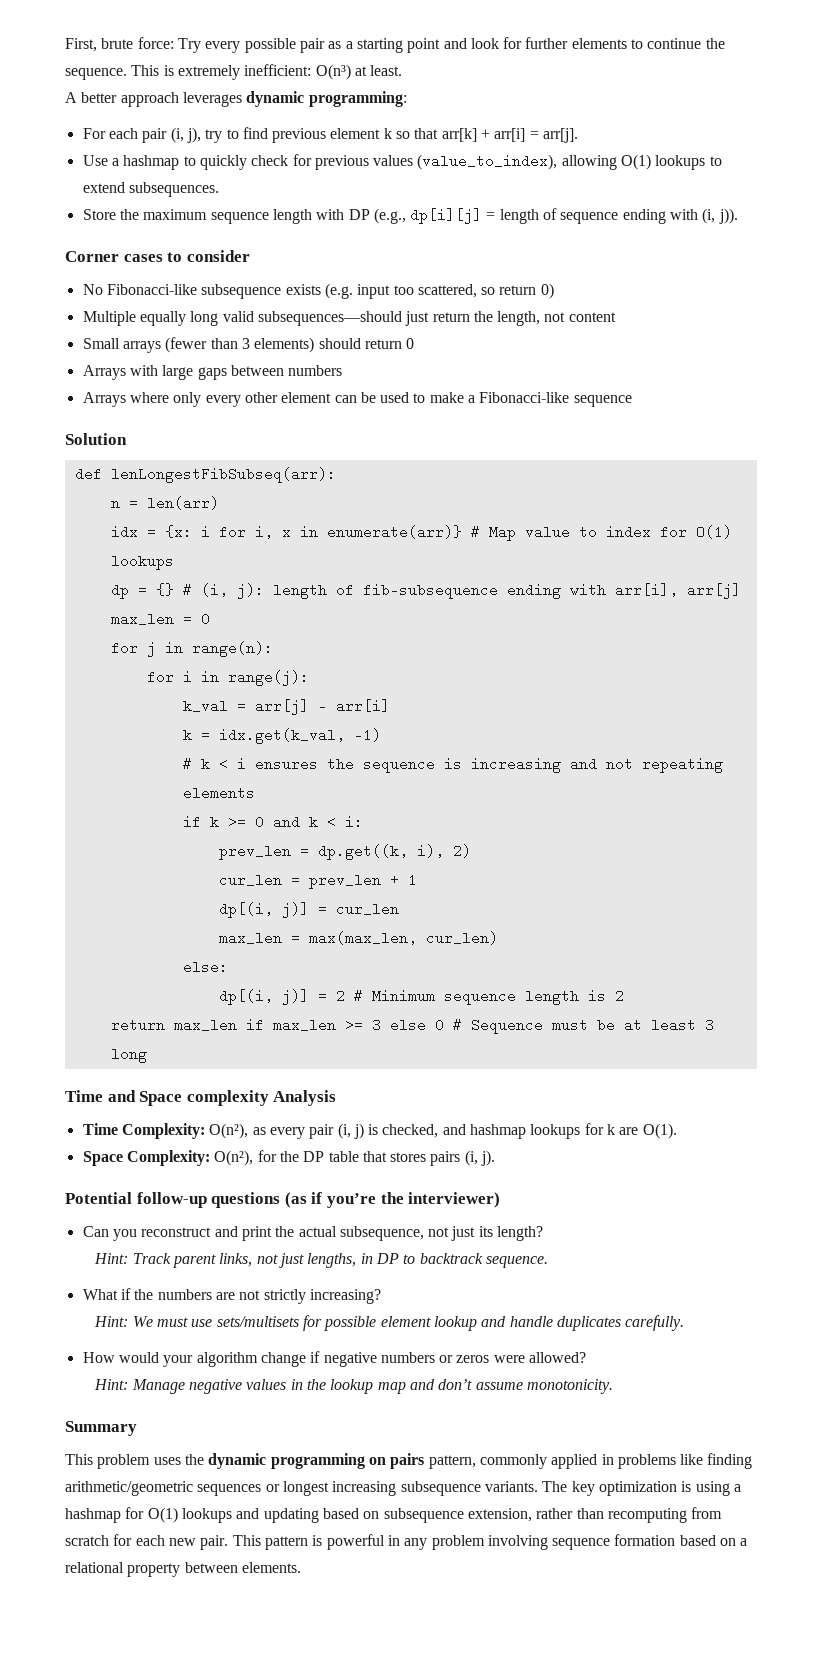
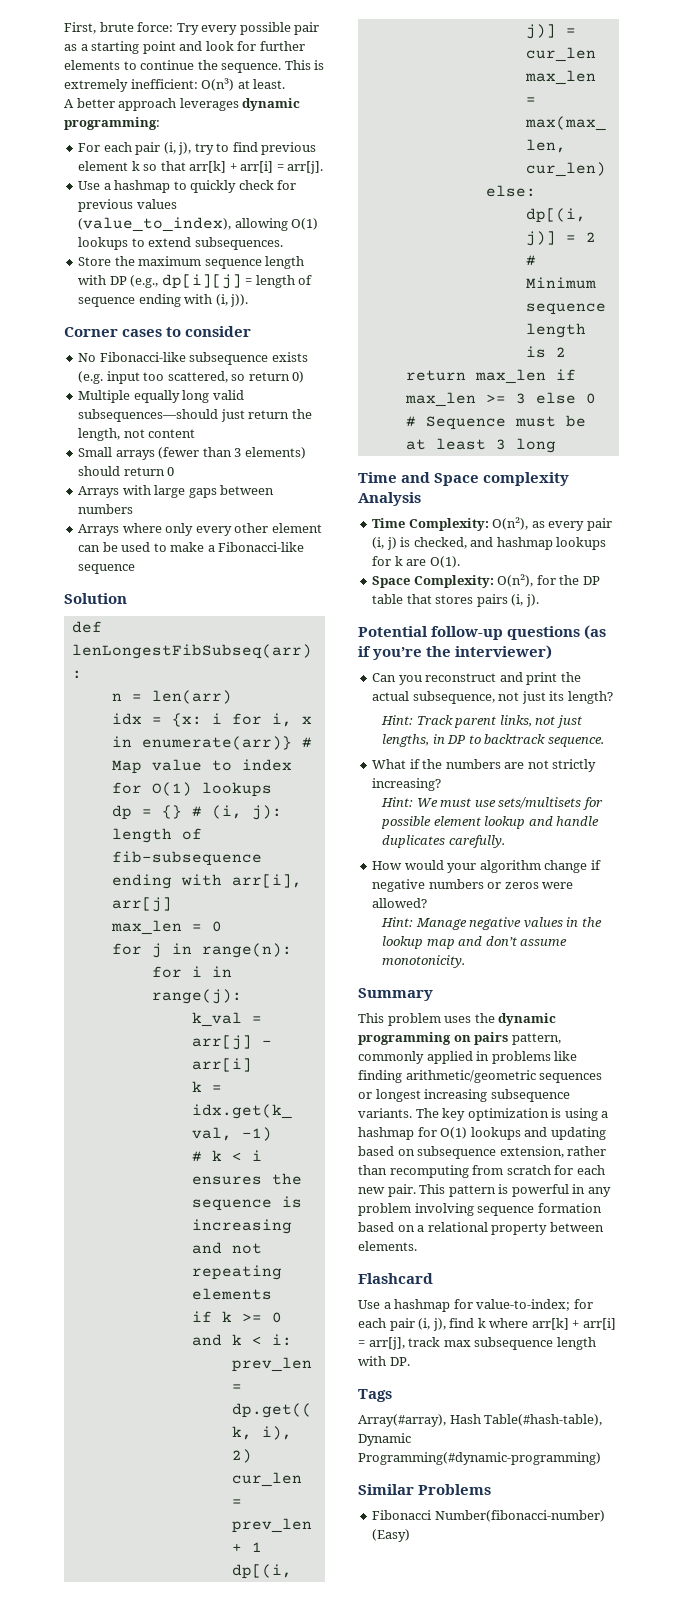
+ Flashcard
+ Use a hashmap for value-to-index; for each pair (i, j), find k where arr[k] + arr[i] = arr[j], track max subsequence length with DP.
+ Tags
+ Array(#array), Hash Table(#hash-table), Dynamic Programming(#dynamic-programming)
+ Similar Problems
+ Fibonacci Number(fibonacci-number) (Easy)

